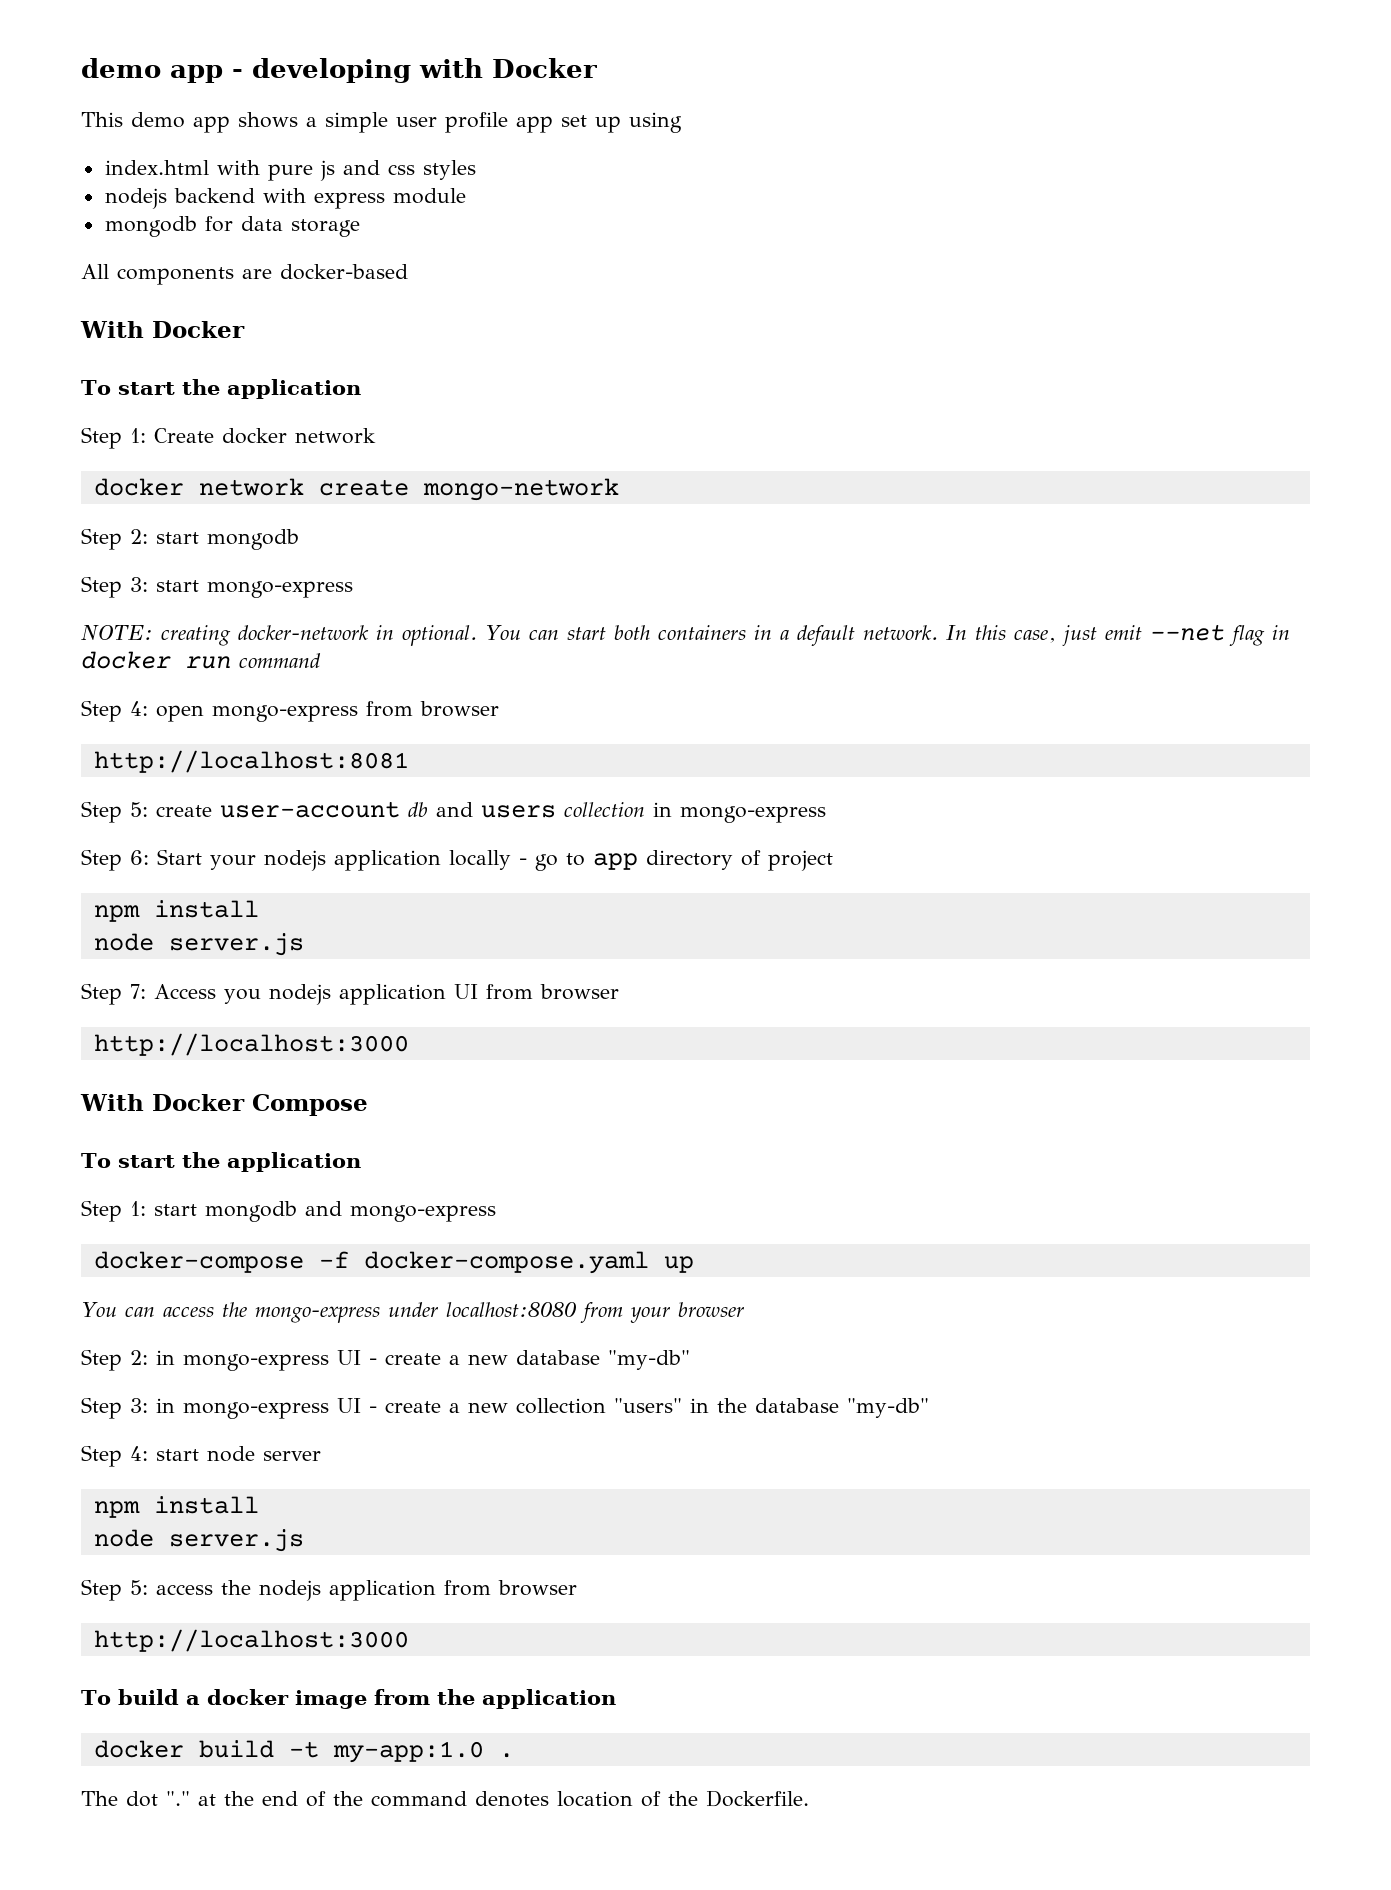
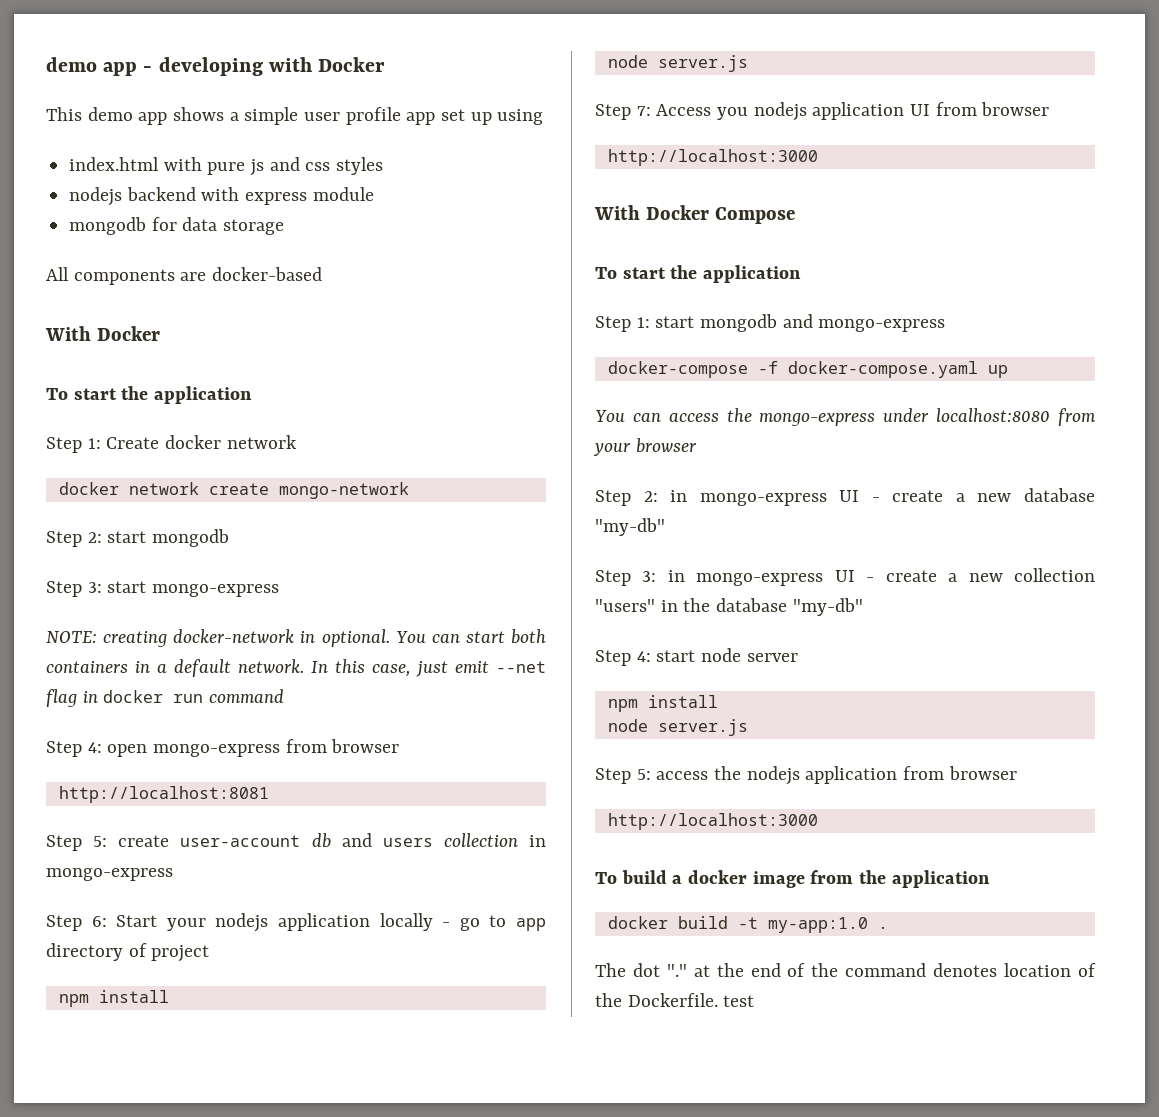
- The dot "." at the end of the command denotes location of the Dockerfile.
+ The dot "." at the end of the command denotes location of the Dockerfile. test

